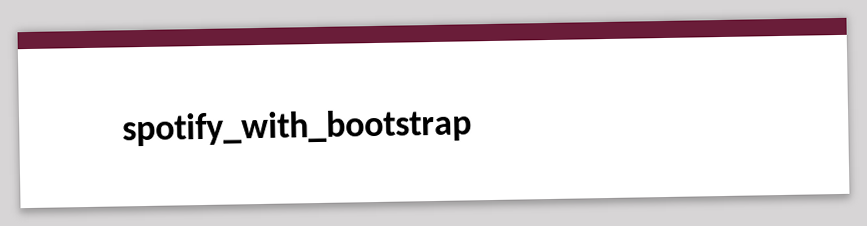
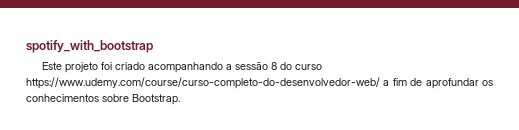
+ Este projeto foi criado acompanhando a sessão 8 do curso https://www.udemy.com/course/curso-completo-do-desenvolvedor-web/ a fim de aprofundar os conhecimentos sobre Bootstrap.

